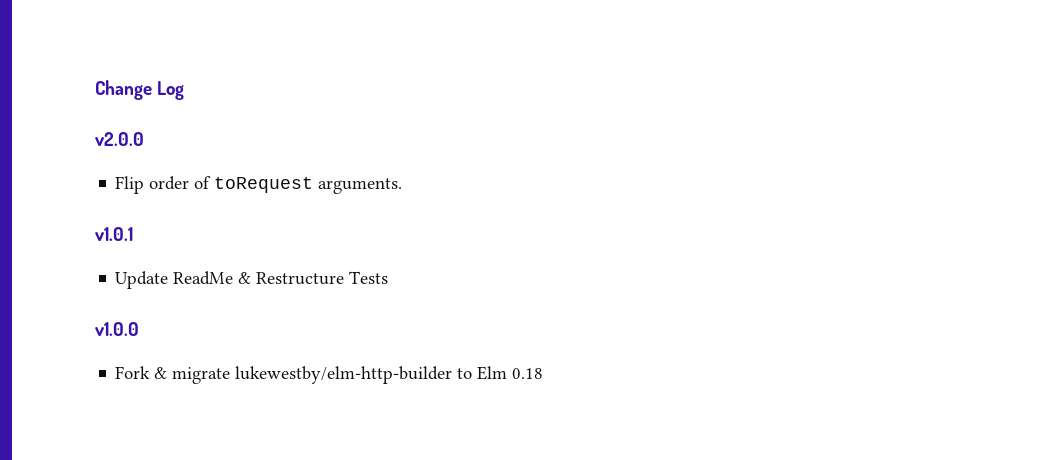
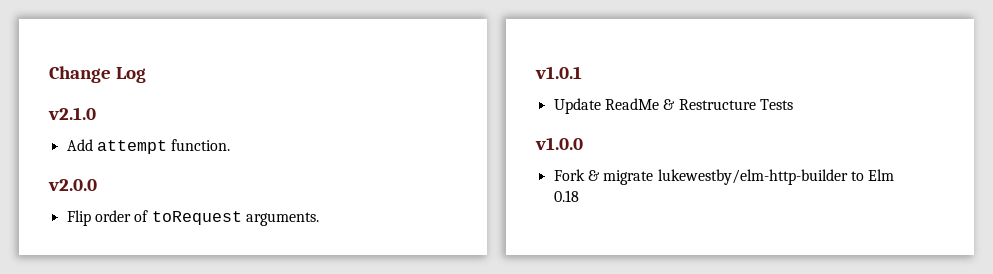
+ v2.1.0
+ Add attempt function.

